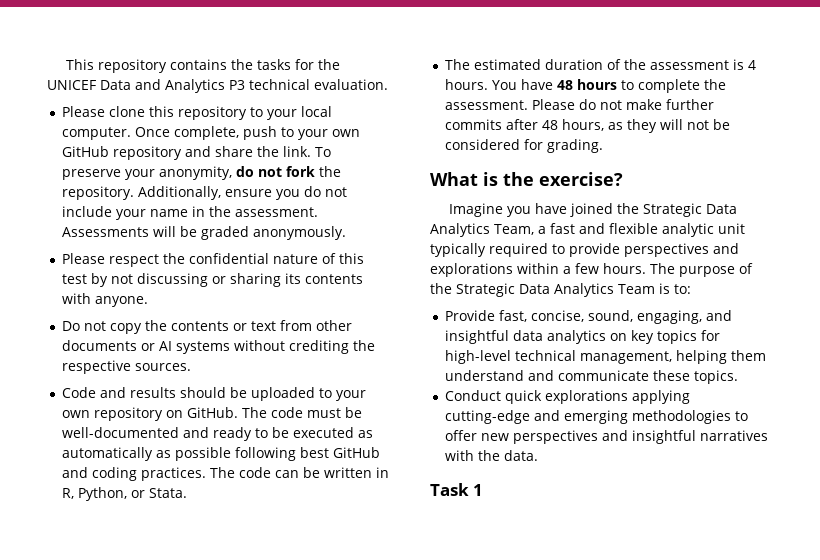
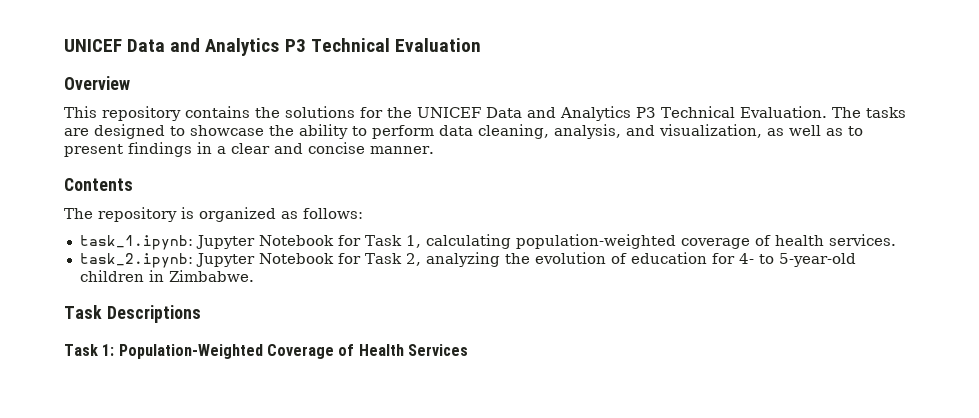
+ UNICEF Data and Analytics P3 Technical Evaluation
+ Overview
- This repository contains the tasks for the UNICEF Data and Analytics P3 technical evaluation.
- Please clone this repository to your local computer. Once complete, push to your own GitHub repository and share the link. To preserve your anonymity, do not fork the repository. Additionally, ensure you do not include your name in the assessment. Assessments will be graded anonymously.
- Please respect the confidential nature of this test by not discussing or sharing its contents with anyone.
- Do not copy the contents or text from other documents or AI systems without crediting the respective sources.
- Code and results should be uploaded to your own repository on GitHub. The code must be well-documented and ready to be executed as automatically as possible following best GitHub and coding practices. The code can be written in R, Python, or Stata.
- The estimated duration of the assessment is 4 hours. You have 48 hours to complete the assessment. Please do not make further commits after 48 hours, as they will not be considered for grading.
- What is the exercise?
- Imagine you have joined the Strategic Data Analytics Team, a fast and flexible analytic unit typically required to provide perspectives and explorations within a few hours. The purpose of the Strategic Data Analytics Team is to:
- Provide fast, concise, sound, engaging, and insightful data analytics on key topics for high-level technical management, helping them understand and communicate these topics.
- Conduct quick explorations applying cutting-edge and emerging methodologies to offer new perspectives and insightful narratives with the data.
- Task 1
+ This repository contains the solutions for the UNICEF Data and Analytics P3 Technical Evaluation. The tasks are designed to showcase the ability to perform data cleaning, analysis, and visualization, as well as to present findings in a clear and concise manner.
+ Contents
+ The repository is organized as follows:
+ task_1.ipynb: Jupyter Notebook for Task 1, calculating population-weighted coverage of health services.
+ task_2.ipynb: Jupyter Notebook for Task 2, analyzing the evolution of education for 4- to 5-year-old children in Zimbabwe.
+ Task Descriptions
+ Task 1: Population-Weighted Coverage of Health Services

